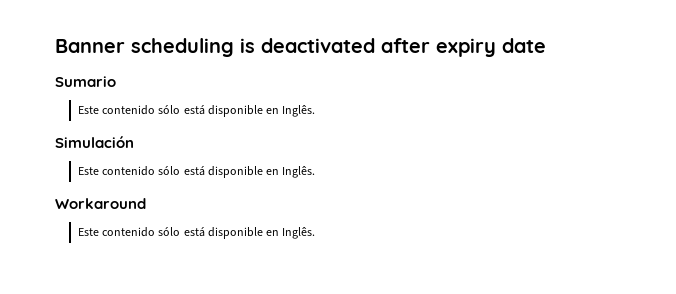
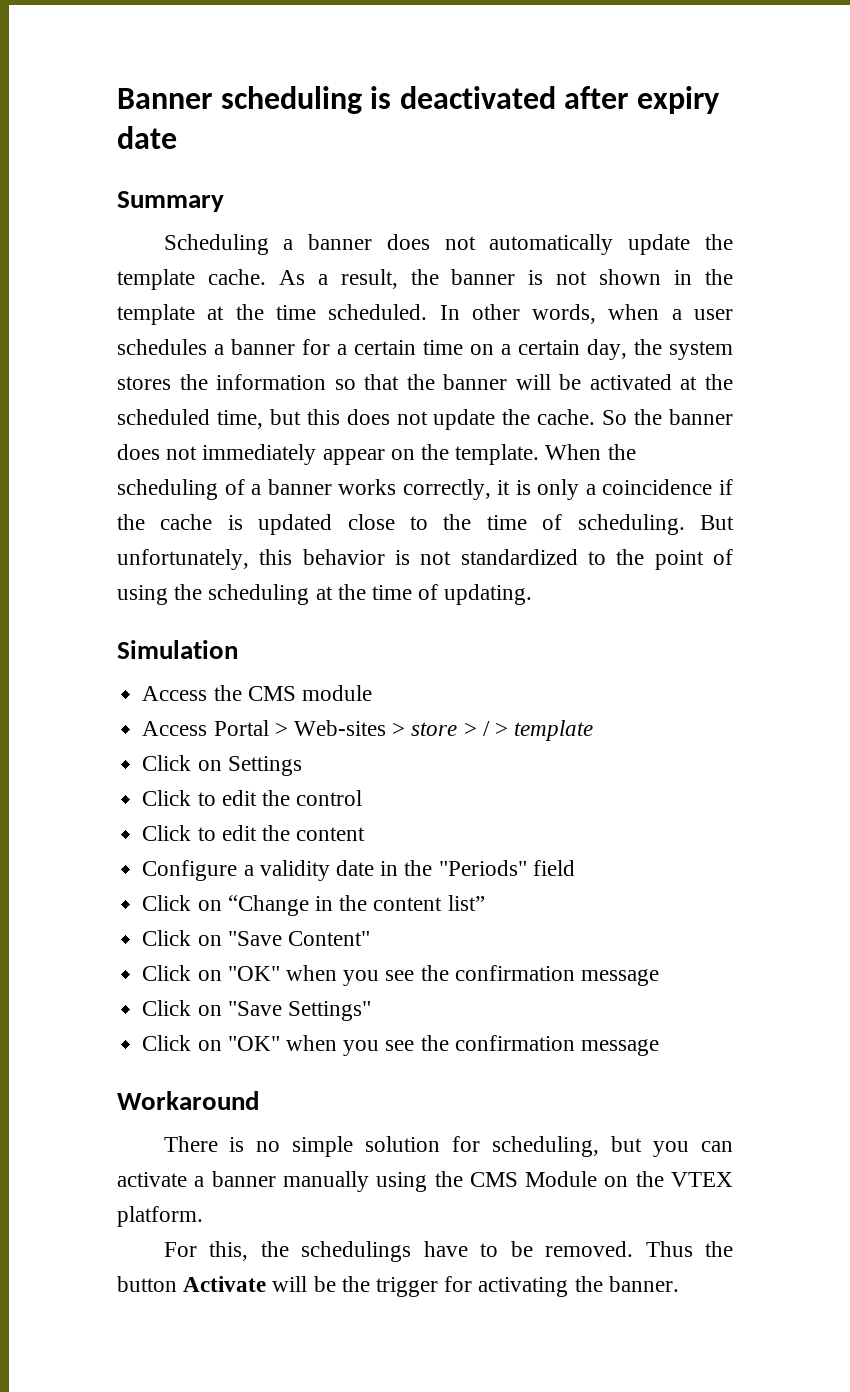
- Sumario
- Este contenido sólo está disponible en Inglês.
- Simulación
- Este contenido sólo está disponible en Inglês.
+ Summary
+ Scheduling a banner does not automatically update the template cache. As a result, the banner is not shown in the template at the time scheduled. In other words, when a user schedules a banner for a certain time on a certain day, the system stores the information so that the banner will be activated at the scheduled time, but this does not update the cache. So the banner does not immediately appear on the template. When the scheduling of a banner works correctly, it is only a coincidence if the cache is updated close to the time of scheduling. But unfortunately, this behavior is not standardized to the point of using the scheduling at the time of updating.
+ Simulation
+ Access the CMS module
+ Access Portal > Web-sites > store > / > template
+ Click on Settings
+ Click to edit the control
+ Click to edit the content
+ Configure a validity date in the "Periods" field
+ Click on “Change in the content list”
+ Click on "Save Content"
+ Click on "OK" when you see the confirmation message
+ Click on "Save Settings"
+ Click on "OK" when you see the confirmation message
  Workaround
- Este contenido sólo está disponible en Inglês.
+ There is no simple solution for scheduling, but you can activate a banner manually using the CMS Module on the VTEX platform.
+ For this, the schedulings have to be removed. Thus the button Activate will be the trigger for activating the banner.

